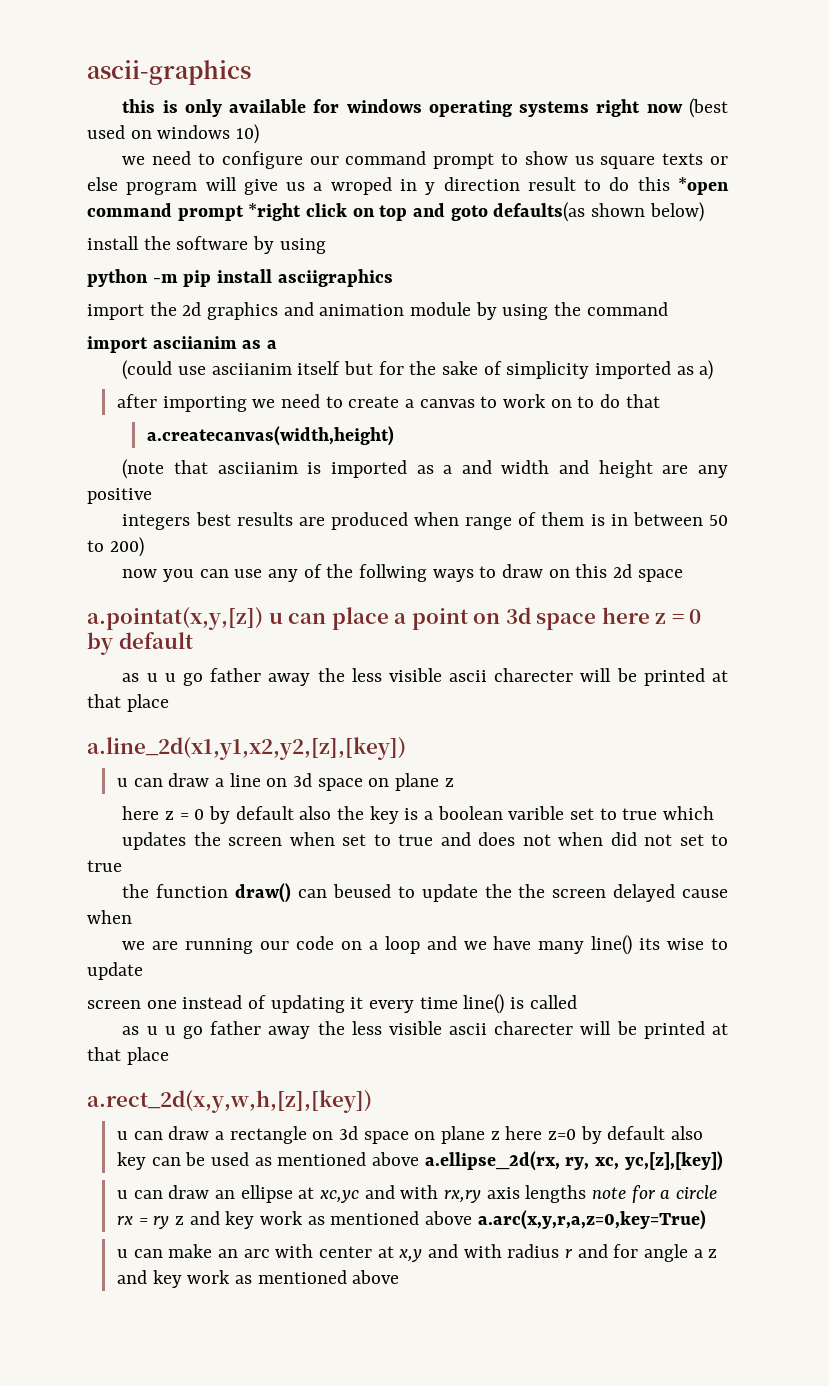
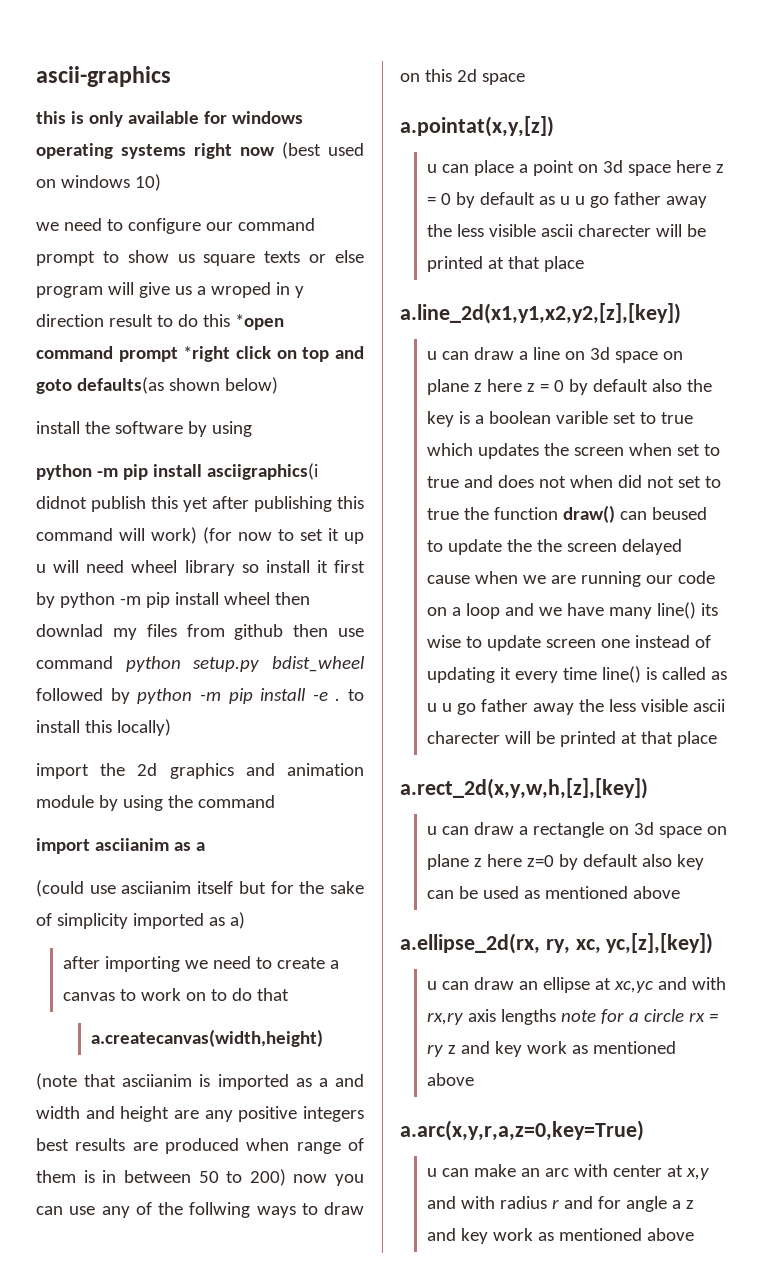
- python -m pip install asciigraphics
+ python -m pip install asciigraphics(i didnot publish this yet after publishing this command will work) (for now to set it up u will need wheel library so install it first by python -m pip install wheel then downlad my files from github then use command python setup.py bdist_wheel followed by python -m pip install -e . to install this locally)
- (note that asciianim is imported as a and width and height are any positive
- integers best results are produced when range of them is in between 50 to 200)
- now you can use any of the follwing ways to draw on this 2d space
+ (note that asciianim is imported as a and width and height are any positive integers best results are produced when range of them is in between 50 to 200) now you can use any of the follwing ways to draw on this 2d space
- a.pointat(x,y,[z]) u can place a point on 3d space here z = 0 by default
- as u u go father away the less visible ascii charecter will be printed at that place
+ a.pointat(x,y,[z])
+ u can place a point on 3d space here z = 0 by default as u u go father away the less visible ascii charecter will be printed at that place
- u can draw a line on 3d space on plane z
- here z = 0 by default also the key is a boolean varible set to true which
- updates the screen when set to true and does not when did not set to true
- the function draw() can beused to update the the screen delayed cause when
- we are running our code on a loop and we have many line() its wise to update
- screen one instead of updating it every time line() is called
- as u u go father away the less visible ascii charecter will be printed at that place
+ u can draw a line on 3d space on plane z here z = 0 by default also the key is a boolean varible set to true which updates the screen when set to true and does not when did not set to true the function draw() can beused to update the the screen delayed cause when we are running our code on a loop and we have many line() its wise to update screen one instead of updating it every time line() is called as u u go father away the less visible ascii charecter will be printed at that place
- u can draw a rectangle on 3d space on plane z here z=0 by default also key can be used as mentioned above a.ellipse_2d(rx, ry, xc, yc,[z],[key])
+ u can draw a rectangle on 3d space on plane z here z=0 by default also key can be used as mentioned above
+ a.ellipse_2d(rx, ry, xc, yc,[z],[key])
- u can draw an ellipse at xc,yc and with rx,ry axis lengths note for a circle rx = ry z and key work as mentioned above a.arc(x,y,r,a,z=0,key=True)
+ u can draw an ellipse at xc,yc and with rx,ry axis lengths note for a circle rx = ry z and key work as mentioned above
+ a.arc(x,y,r,a,z=0,key=True)

